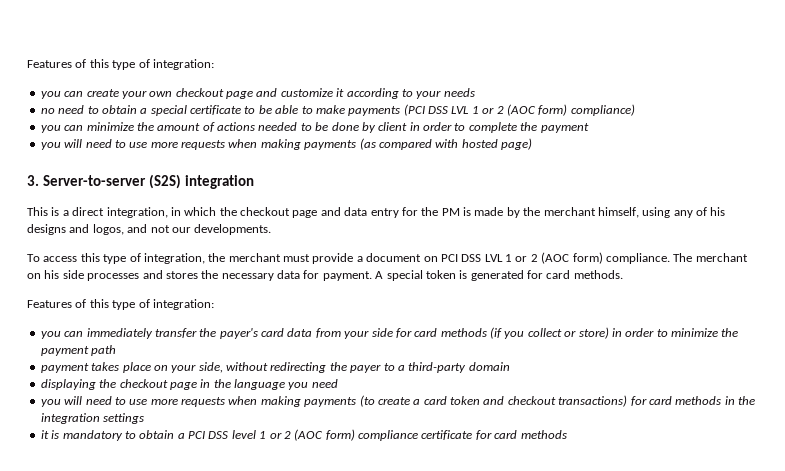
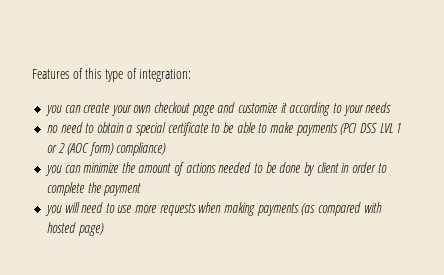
- 3. Server-to-server (S2S) integration
- This is a direct integration, in which the checkout page and data entry for the PM is made by the merchant himself, using any of his designs and logos, and not our developments.
- To access this type of integration, the merchant must provide a document on PCI DSS LVL 1 or 2 (AOC form) compliance. The merchant on his side processes and stores the necessary data for payment. A special token is generated for card methods.
- Features of this type of integration:
- you can immediately transfer the payer's card data from your side for card methods (if you collect or store) in order to minimize the payment path
- payment takes place on your side, without redirecting the payer to a third-party domain
- displaying the checkout page in the language you need
- you will need to use more requests when making payments (to create a card token and checkout transactions) for card methods in the integration settings
- it is mandatory to obtain a PCI DSS level 1 or 2 (AOC form) compliance certificate for card methods

